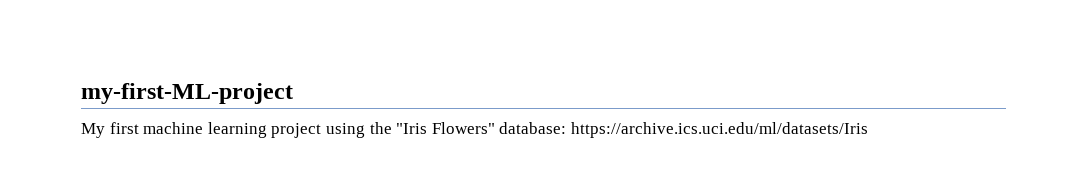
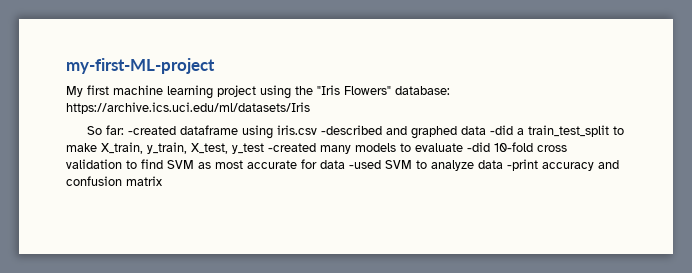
+ So far: -created dataframe using iris.csv -described and graphed data -did a train_test_split to make X_train, y_train, X_test, y_test -created many models to evaluate -did 10-fold cross validation to find SVM as most accurate for data -used SVM to analyze data -print accuracy and confusion matrix

